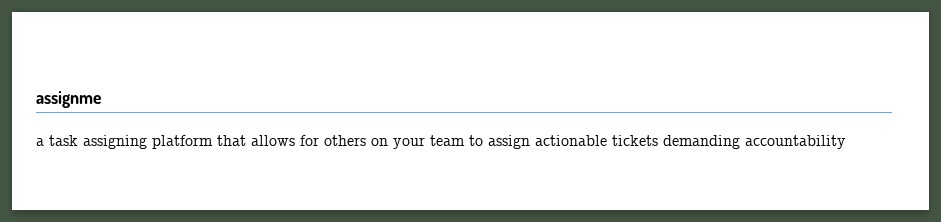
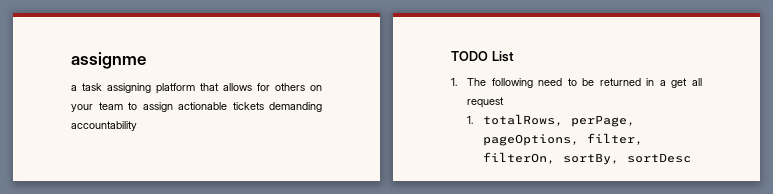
+ TODO List
+ 1. The following need to be returned in a get all request
+ 1. totalRows, perPage, pageOptions, filter, filterOn, sortBy, sortDesc

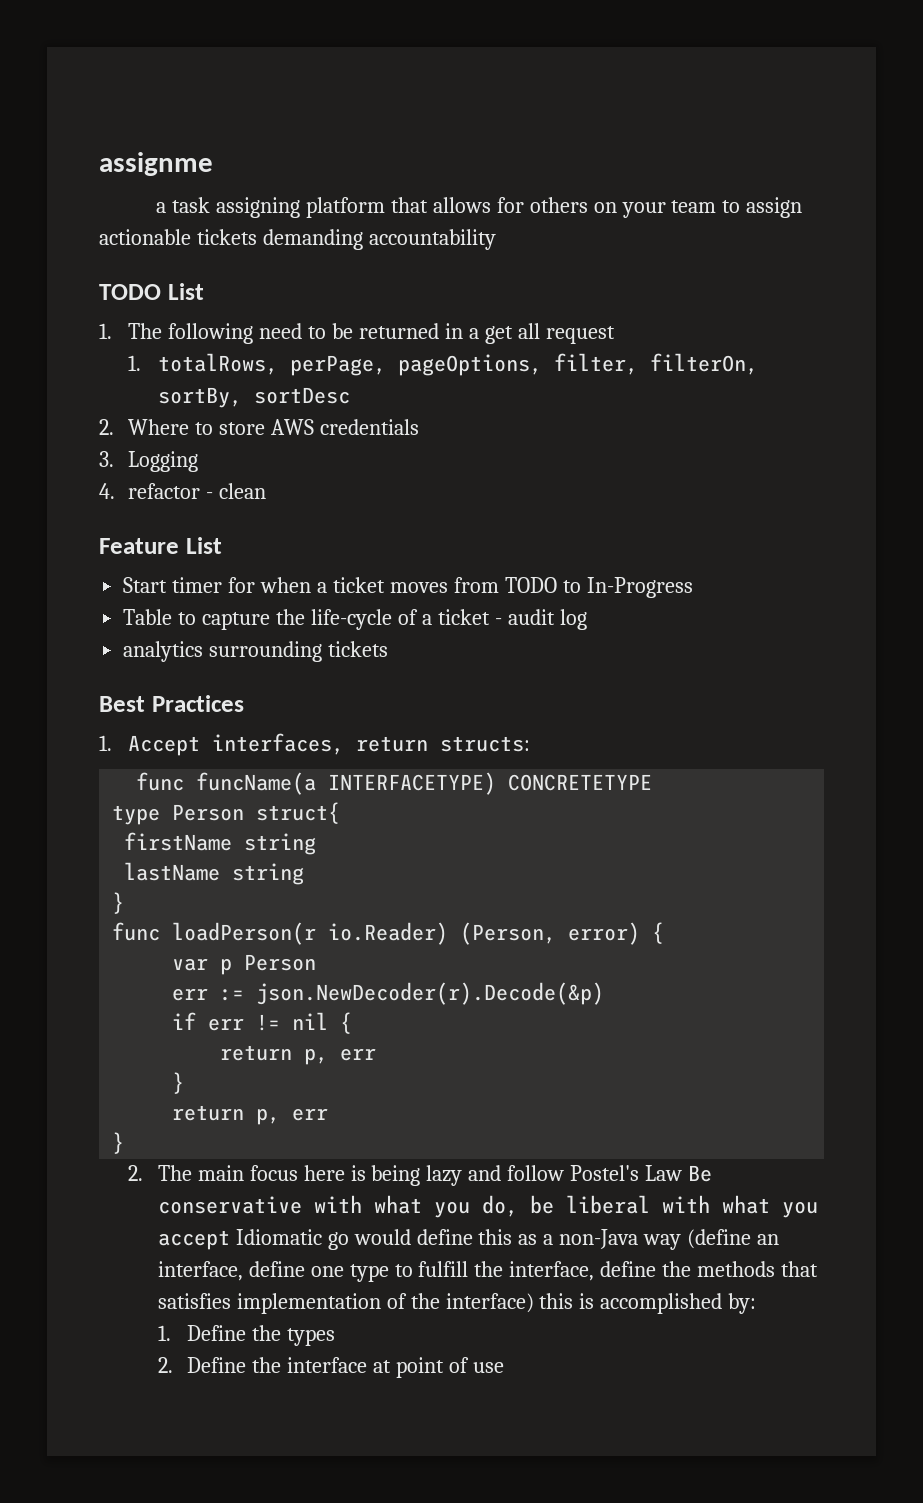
+ 2. Where to store AWS credentials
+ 3. Logging
+ 4. refactor - clean
+ Feature List
+ Start timer for when a ticket moves from TODO to In-Progress
+ Table to capture the life-cycle of a ticket - audit log
+ analytics surrounding tickets
+ Best Practices
+ 1. Accept interfaces, return structs:
+ func funcName(a INTERFACETYPE) CONCRETETYPE
+ type Person struct{
+ firstName string
+ lastName string
+ }
+ func loadPerson(r io.Reader) (Person, error) {
+ var p Person
+ err := json.NewDecoder(r).Decode(&p)
+ if err != nil {
+ return p, err
+ }
+ return p, err
+ }
+ 2. The main focus here is being lazy and follow Postel's Law Be conservative with what you do, be liberal with what you accept Idiomatic go would define this as a non-Java way (define an interface, define one type to fulfill the interface, define the methods that satisfies implementation of the interface) this is accomplished by:
+ 1. Define the types
+ 2. Define the interface at point of use

